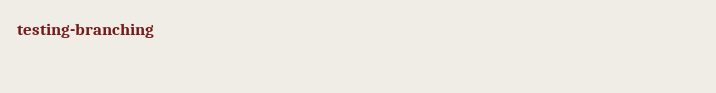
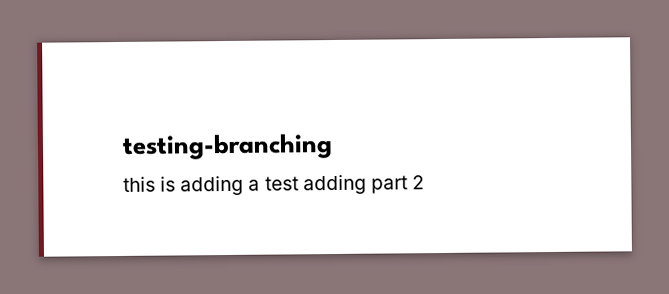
+ this is adding a test adding part 2

